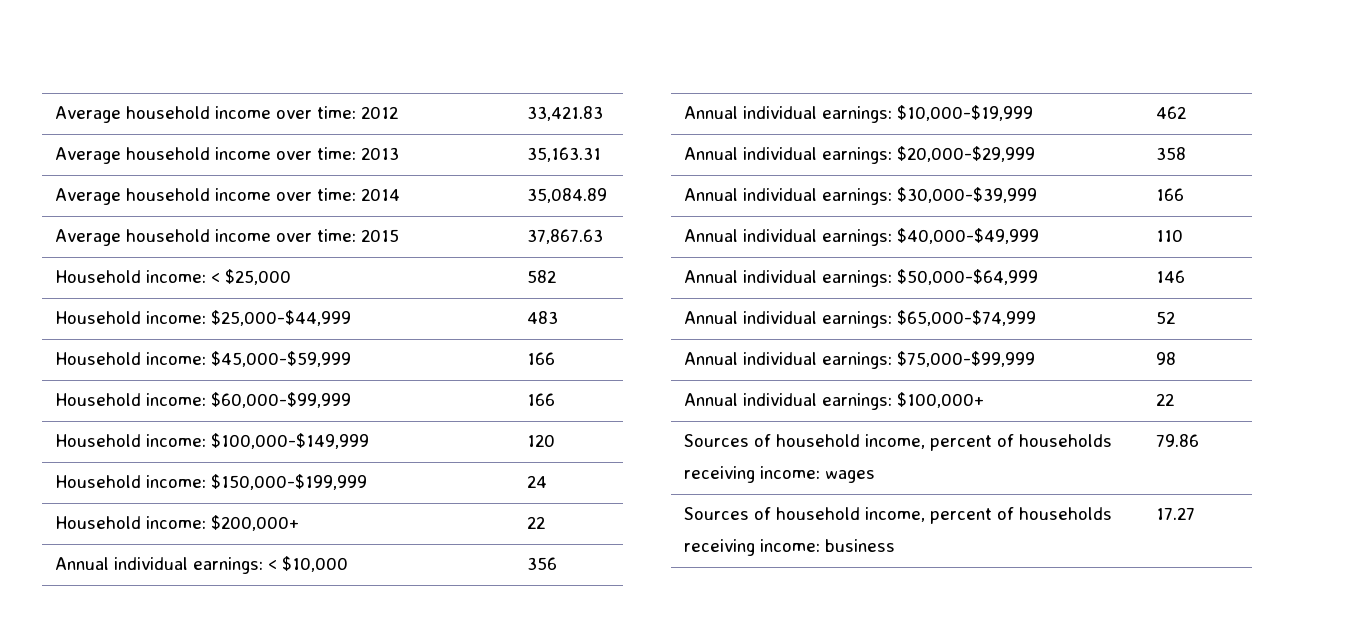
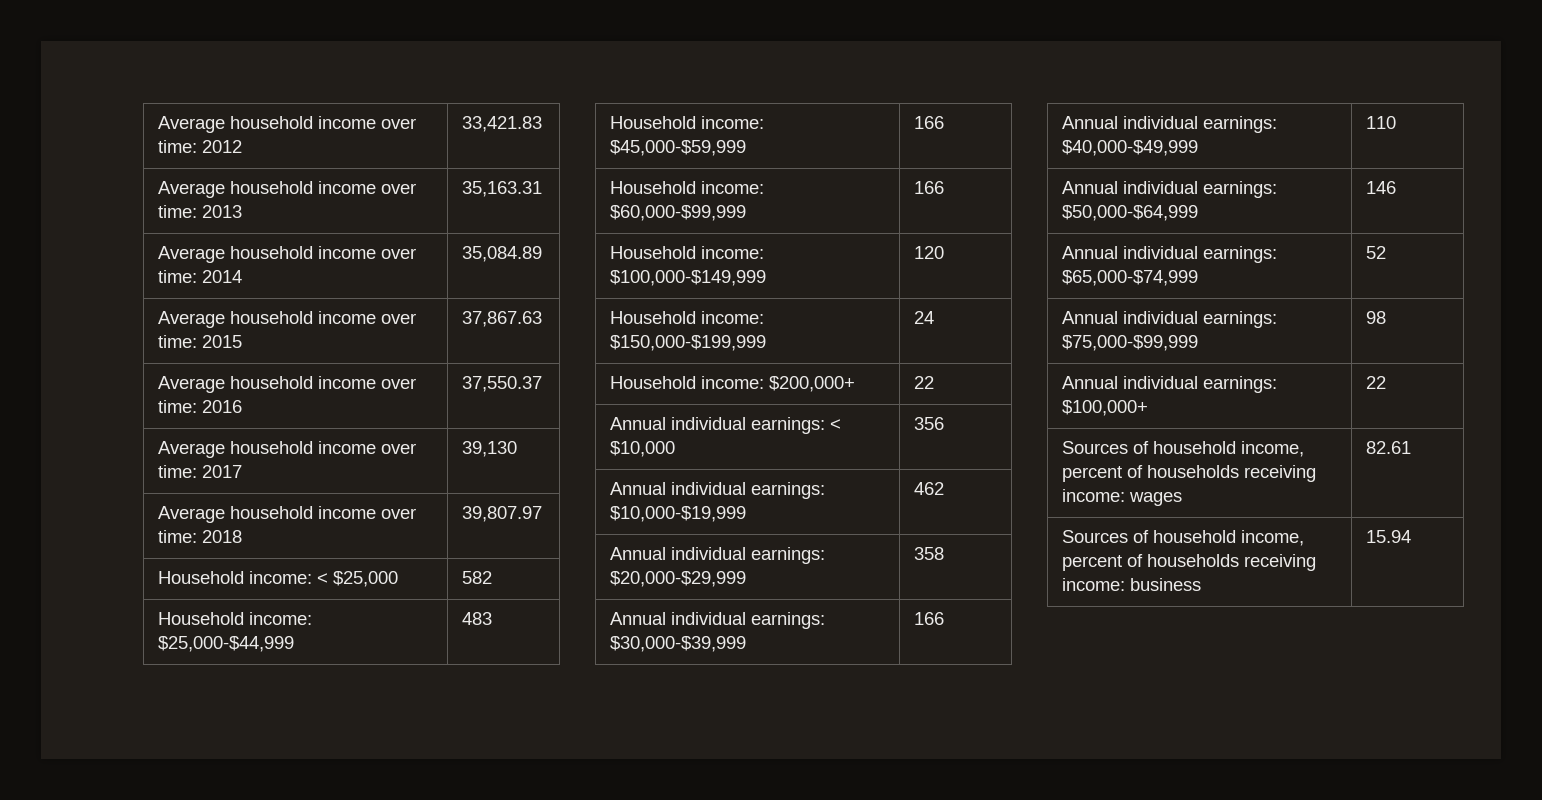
+ Average household income over time: 2016 | 37,550.37
+ Average household income over time: 2017 | 39,130
+ Average household income over time: 2018 | 39,807.97
- Sources of household income, percent of households receiving income: wages | 79.86
+ Sources of household income, percent of households receiving income: wages | 82.61
- Sources of household income, percent of households receiving income: business | 17.27
+ Sources of household income, percent of households receiving income: business | 15.94

